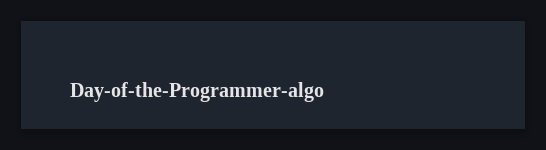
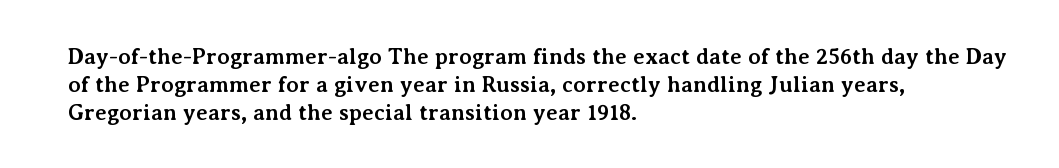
- Day-of-the-Programmer-algo
+ Day-of-the-Programmer-algo The program finds the exact date of the 256th day the Day of the Programmer for a given year in Russia, correctly handling Julian years, Gregorian years, and the special transition year 1918.

